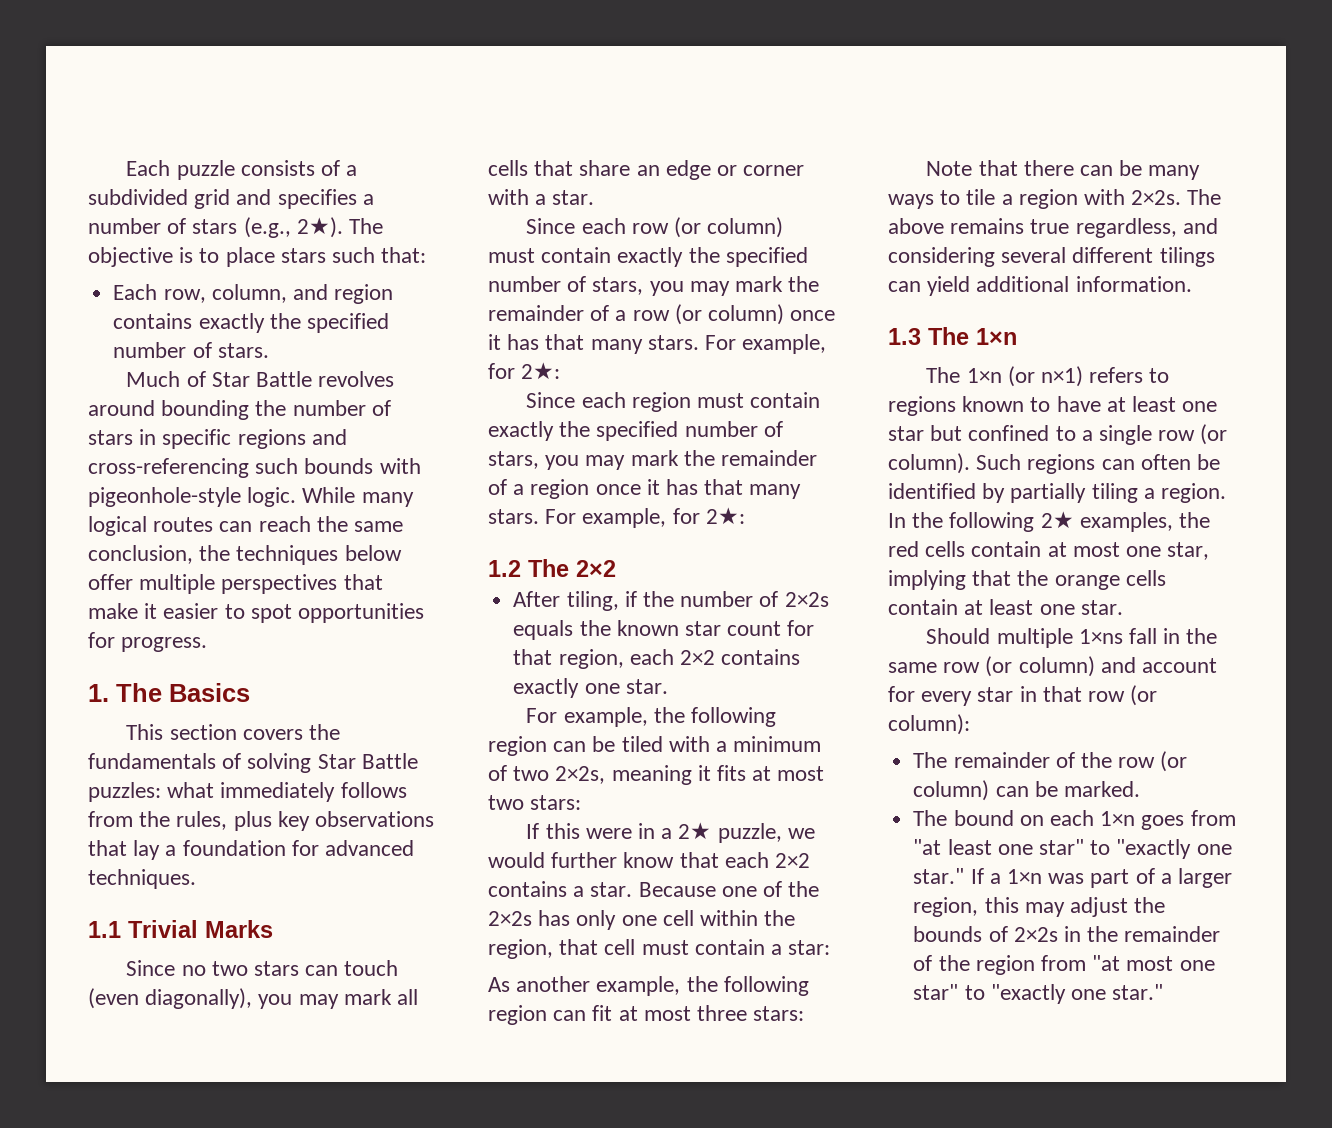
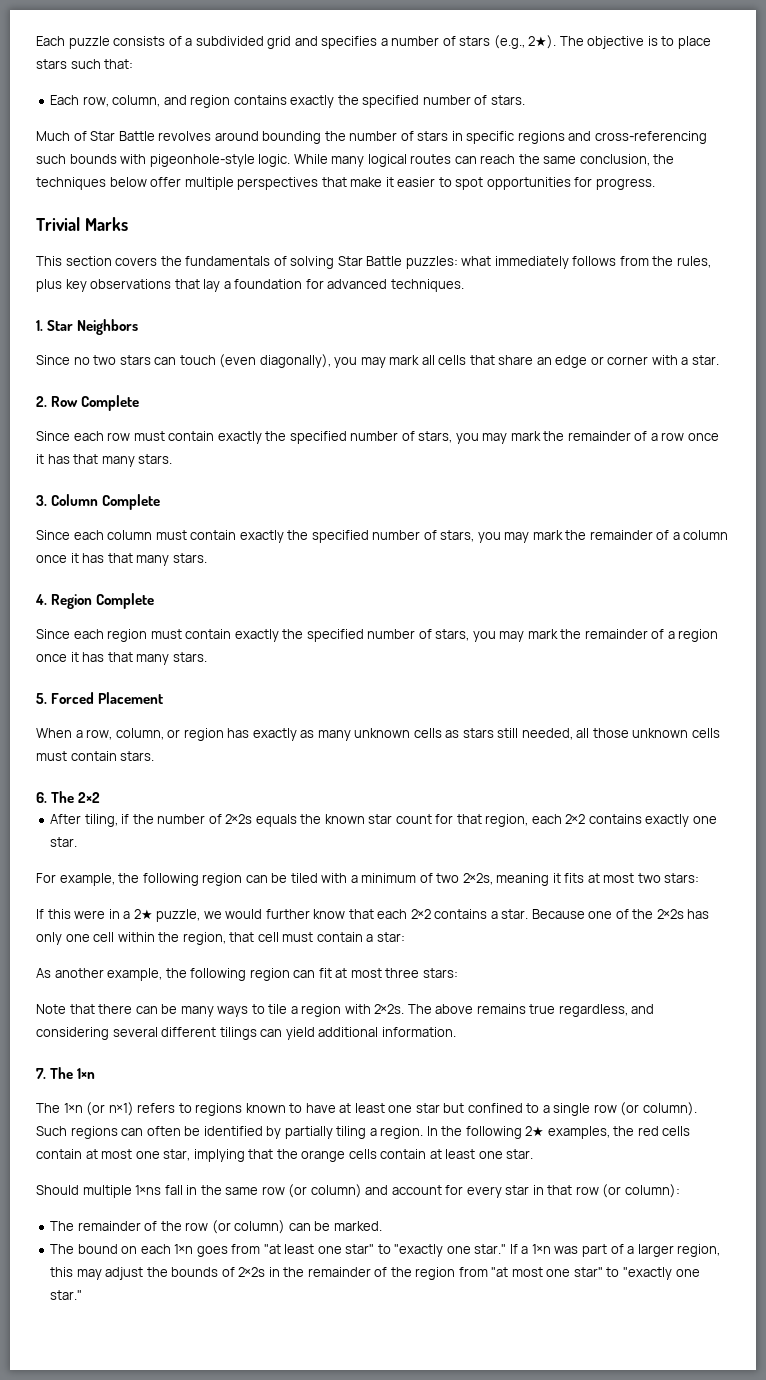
- 1. The Basics
+ Trivial Marks
- 1.1 Trivial Marks
+ 1. Star Neighbors
+ 2. Row Complete
- Since each row (or column) must contain exactly the specified number of stars, you may mark the remainder of a row (or column) once it has that many stars. For example, for 2★:
+ Since each row must contain exactly the specified number of stars, you may mark the remainder of a row once it has that many stars.
+ 3. Column Complete
+ Since each column must contain exactly the specified number of stars, you may mark the remainder of a column once it has that many stars.
+ 4. Region Complete
- Since each region must contain exactly the specified number of stars, you may mark the remainder of a region once it has that many stars. For example, for 2★:
- 1.2 The 2×2
+ Since each region must contain exactly the specified number of stars, you may mark the remainder of a region once it has that many stars.
+ 5. Forced Placement
+ When a row, column, or region has exactly as many unknown cells as stars still needed, all those unknown cells must contain stars.
+ 6. The 2×2
- 1.3 The 1×n
+ 7. The 1×n

